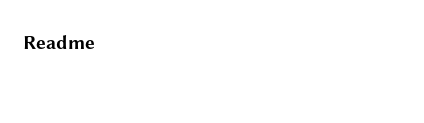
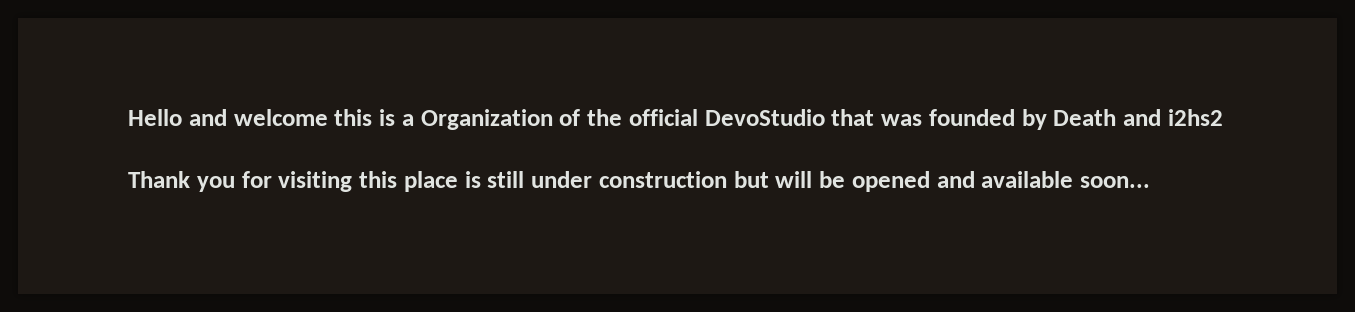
- Readme
+ Hello and welcome this is a Organization of the official DevoStudio that was founded by Death and i2hs2
+ Thank you for visiting this place is still under construction but will be opened and available soon...

